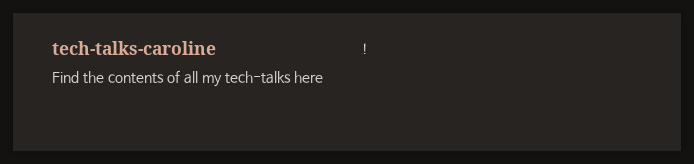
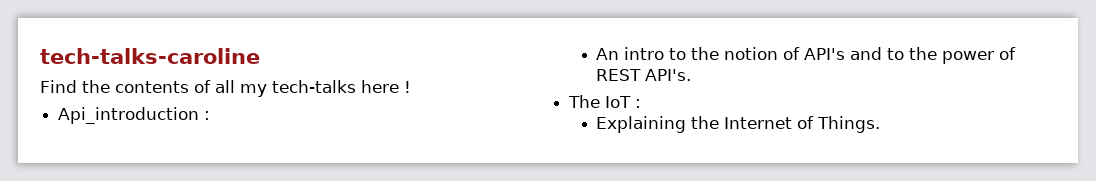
+ Api_introduction :
+ An intro to the notion of API's and to the power of REST API's.
+ The IoT :
+ Explaining the Internet of Things.

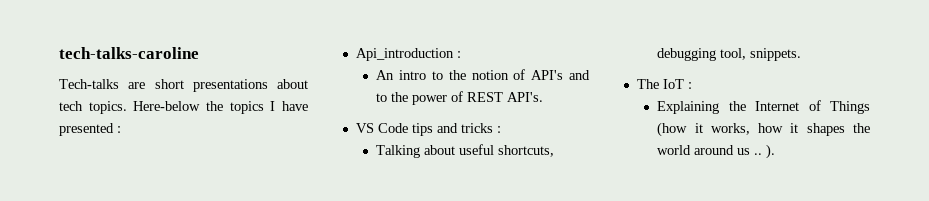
- Find the contents of all my tech-talks here !
+ Tech-talks are short presentations about tech topics. Here-below the topics I have presented :
+ VS Code tips and tricks :
+ Talking about useful shortcuts, debugging tool, snippets.
- Explaining the Internet of Things.
+ Explaining the Internet of Things (how it works, how it shapes the world around us .. ).

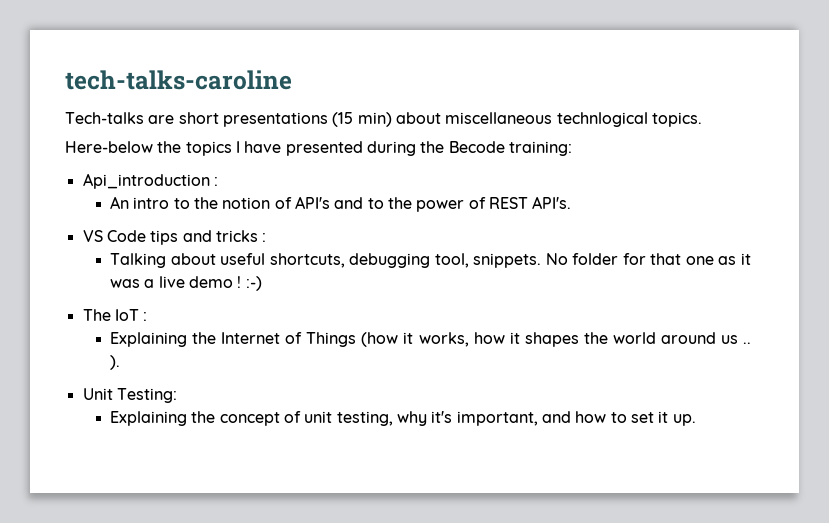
- Tech-talks are short presentations about tech topics. Here-below the topics I have presented :
+ Tech-talks are short presentations (15 min) about miscellaneous technlogical topics.
+ Here-below the topics I have presented during the Becode training:
+ No folder for that one as it was a live demo ! :-)
+ Unit Testing:
+ Explaining the concept of unit testing, why it's important, and how to set it up.

